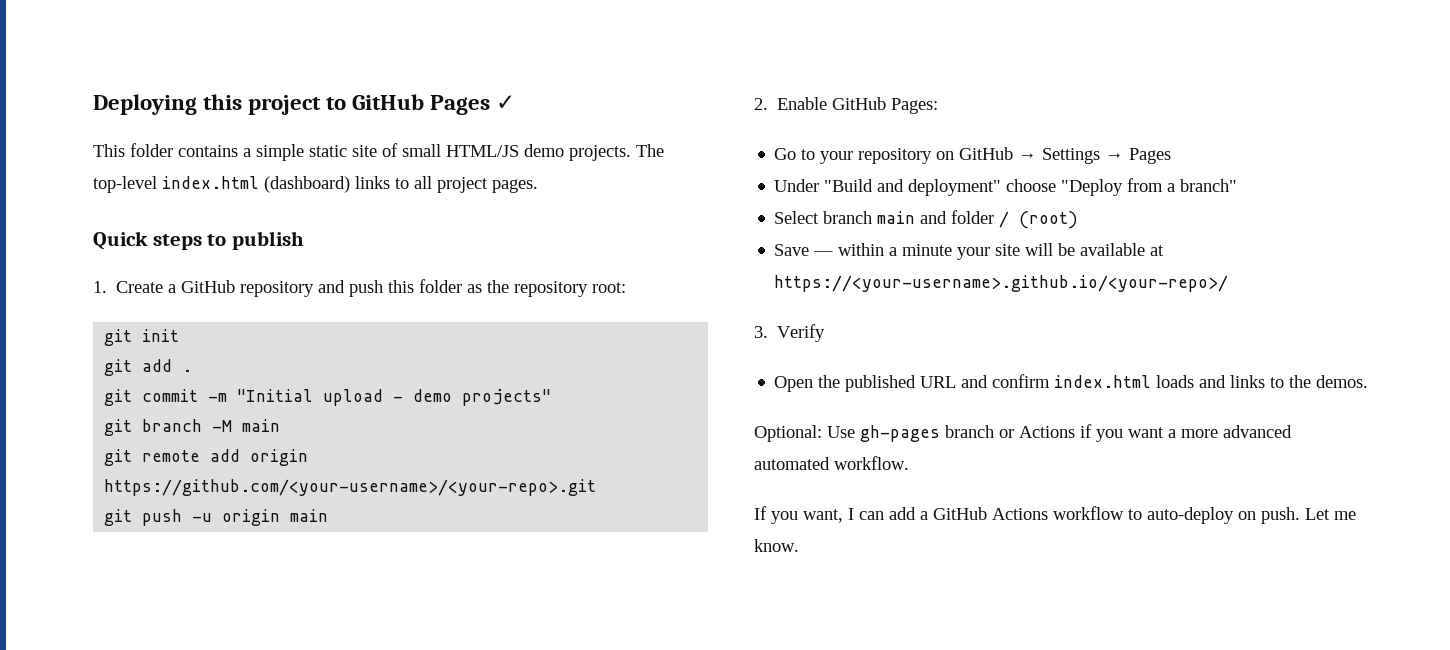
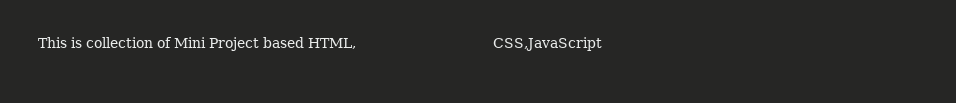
- Deploying this project to GitHub Pages ✓
- This folder contains a simple static site of small HTML/JS demo projects. The top-level index.html (dashboard) links to all project pages.
- Quick steps to publish
- 1. Create a GitHub repository and push this folder as the repository root:
- git init
- git add .
- git commit -m "Initial upload - demo projects"
- git branch -M main
- git remote add origin https://github.com/<your-username>/<your-repo>.git
- git push -u origin main
- 2. Enable GitHub Pages:
- Go to your repository on GitHub → Settings → Pages
- Under "Build and deployment" choose "Deploy from a branch"
- Select branch main and folder / (root)
- Save — within a minute your site will be available at https://<your-username>.github.io/<your-repo>/
- 3. Verify
- Open the published URL and confirm index.html loads and links to the demos.
- Optional: Use gh-pages branch or Actions if you want a more advanced automated workflow.
- If you want, I can add a GitHub Actions workflow to auto-deploy on push. Let me know.
+ This is collection of Mini Project based HTML, CSS,JavaScript

